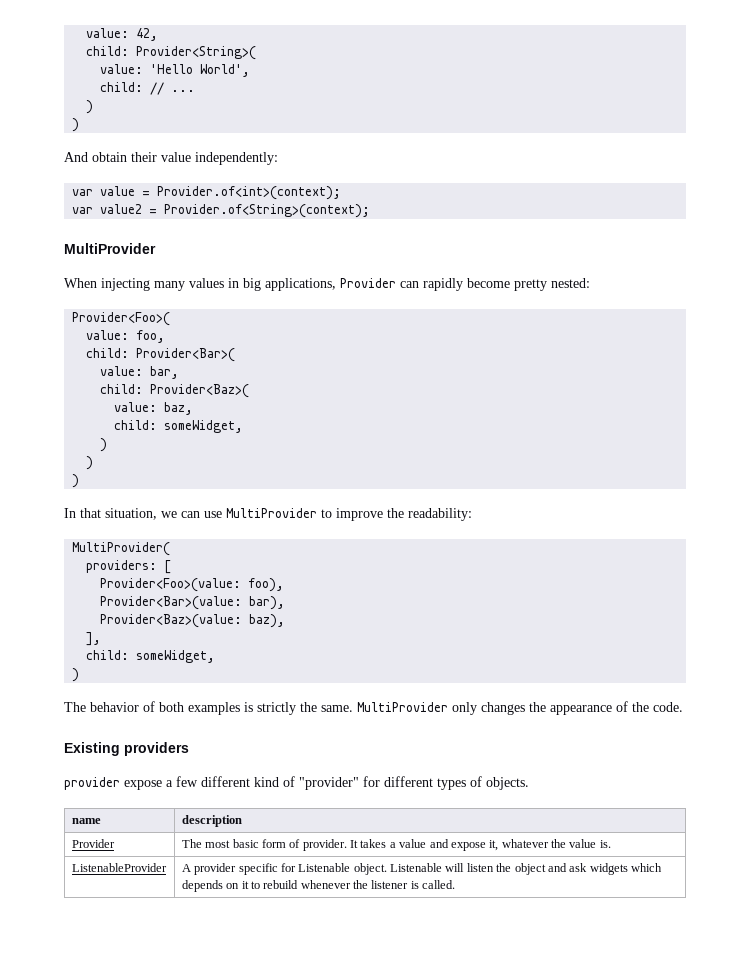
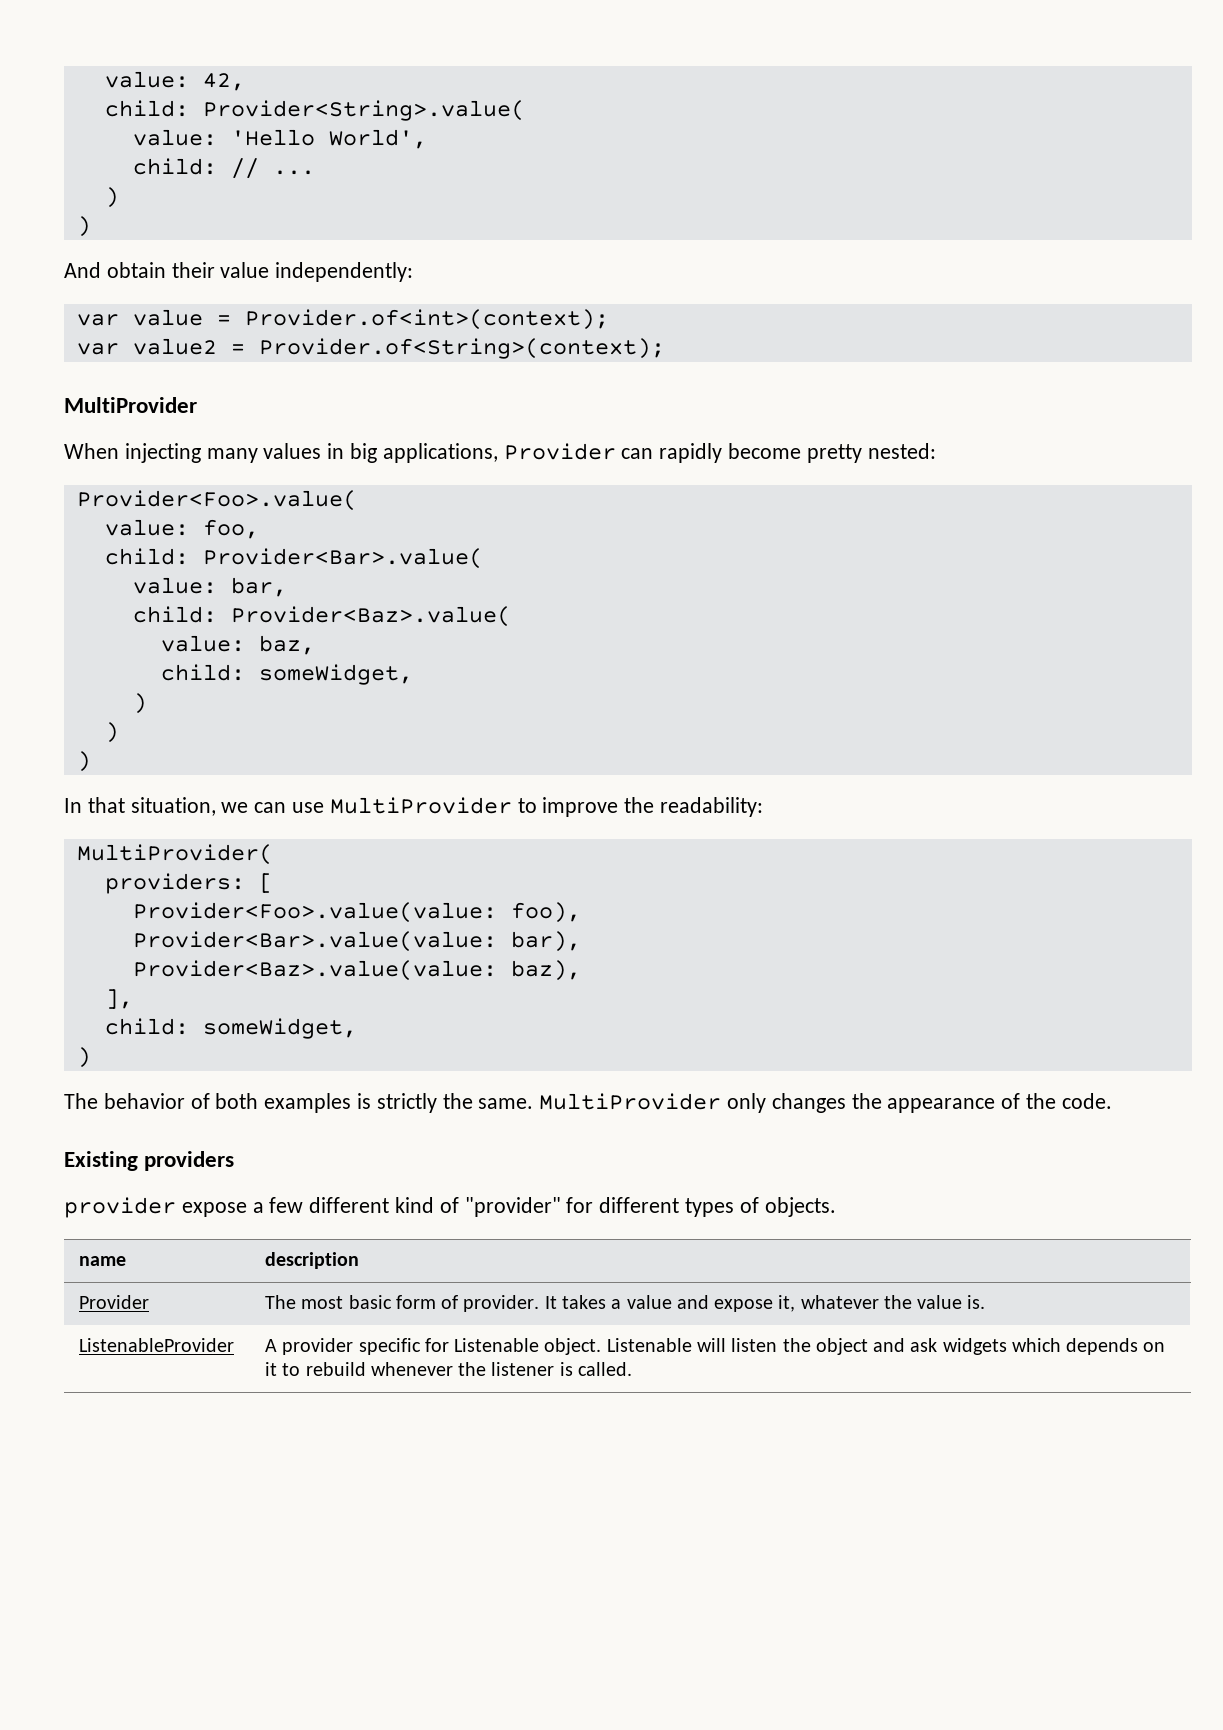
- child: Provider<String>(
+ child: Provider<String>.value(
- Provider<Foo>(
+ Provider<Foo>.value(
- child: Provider<Bar>(
+ child: Provider<Bar>.value(
- child: Provider<Baz>(
+ child: Provider<Baz>.value(
- Provider<Foo>(value: foo),
+ Provider<Foo>.value(value: foo),
- Provider<Bar>(value: bar),
+ Provider<Bar>.value(value: bar),
- Provider<Baz>(value: baz),
+ Provider<Baz>.value(value: baz),

